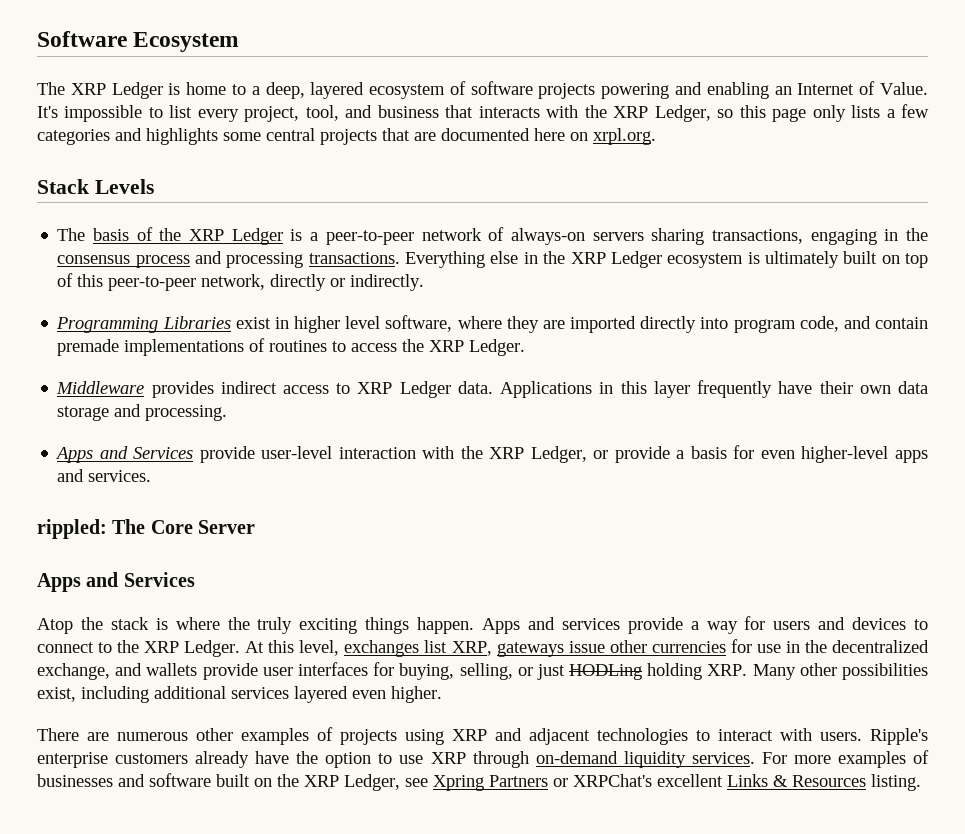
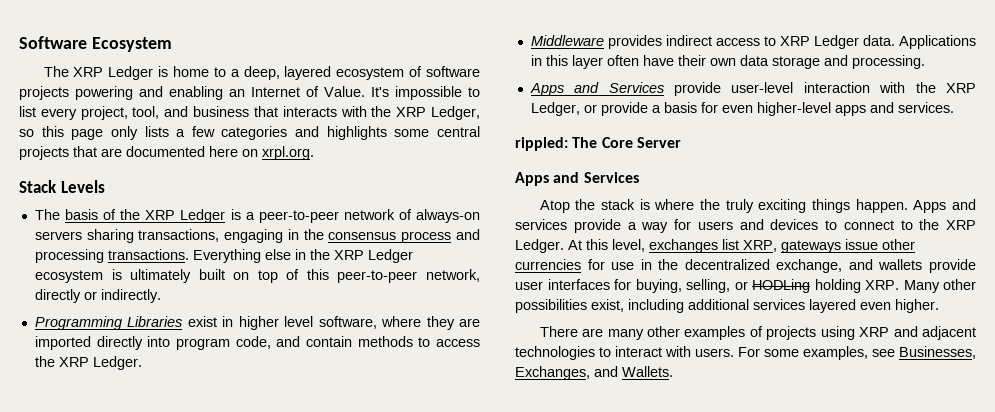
- Programming Libraries exist in higher level software, where they are imported directly into program code, and contain premade implementations of routines to access the XRP Ledger.
+ Programming Libraries exist in higher level software, where they are imported directly into program code, and contain methods to access the XRP Ledger.
- Applications in this layer frequently have their own data storage and processing.
+ Applications in this layer often have their own data storage and processing.
- At this level, exchanges list XRP, gateways issue other currencies for use in the decentralized exchange, and wallets provide user interfaces for buying, selling, or just HODLing holding XRP. Many other possibilities exist, including additional services layered even higher.
+ At this level, exchanges list XRP, gateways issue other currencies for use in the decentralized exchange, and wallets provide user interfaces for buying, selling, or HODLing holding XRP. Many other possibilities exist, including additional services layered even higher.
- There are numerous other examples of projects using XRP and adjacent technologies to interact with users.
+ There are many other examples of projects using XRP and adjacent technologies to interact with users.
- Ripple's enterprise customers already have the option to use XRP through on-demand liquidity services. For more examples of businesses and software built on the XRP Ledger, see Xpring Partners or XRPChat's excellent Links & Resources listing.
+ For some examples, see Businesses, Exchanges, and Wallets.

